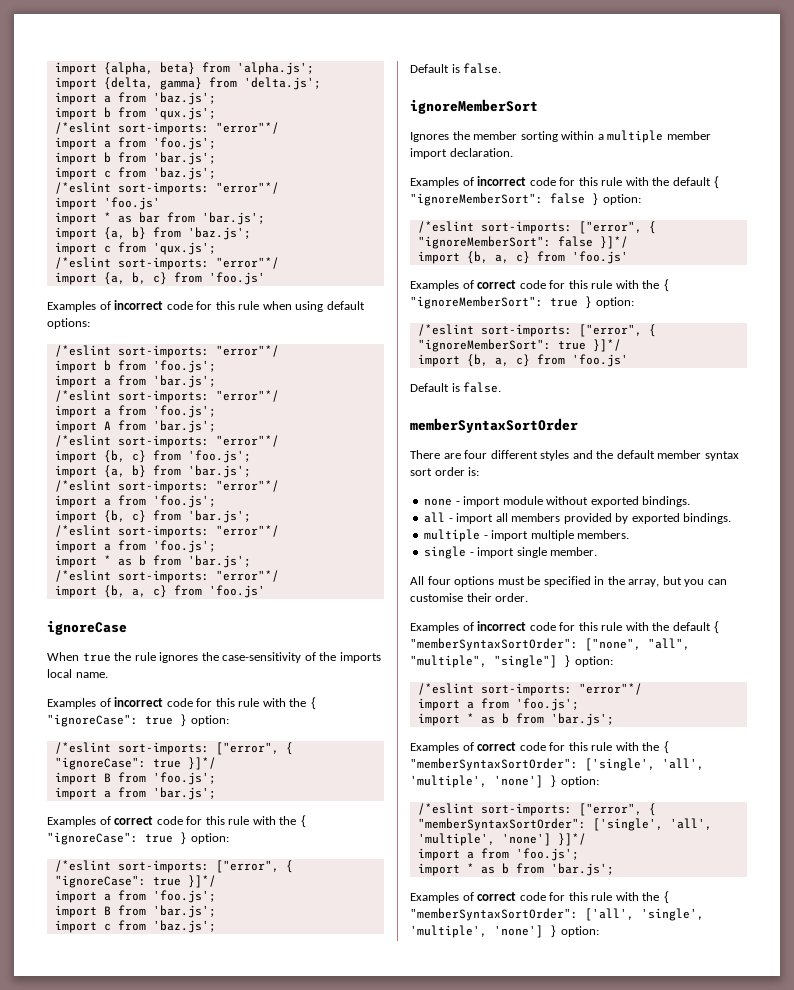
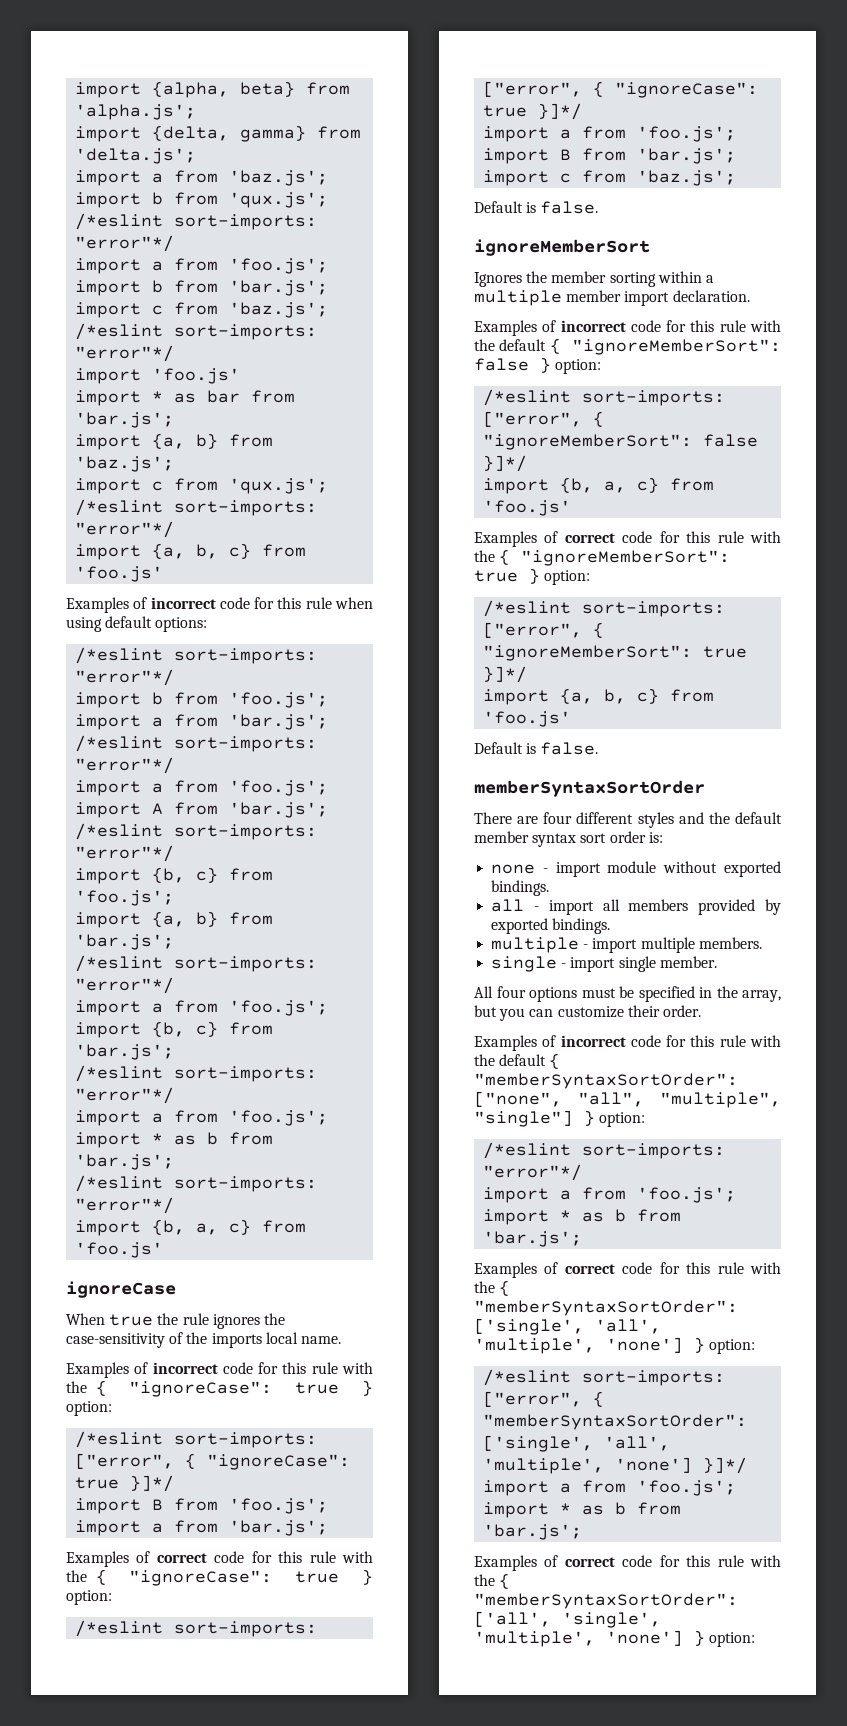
  /*eslint sort-imports: ["error", { "ignoreMemberSort": true }]*/
- import {b, a, c} from 'foo.js'
+ import {a, b, c} from 'foo.js'
- All four options must be specified in the array, but you can customise their order.
+ All four options must be specified in the array, but you can customize their order.

